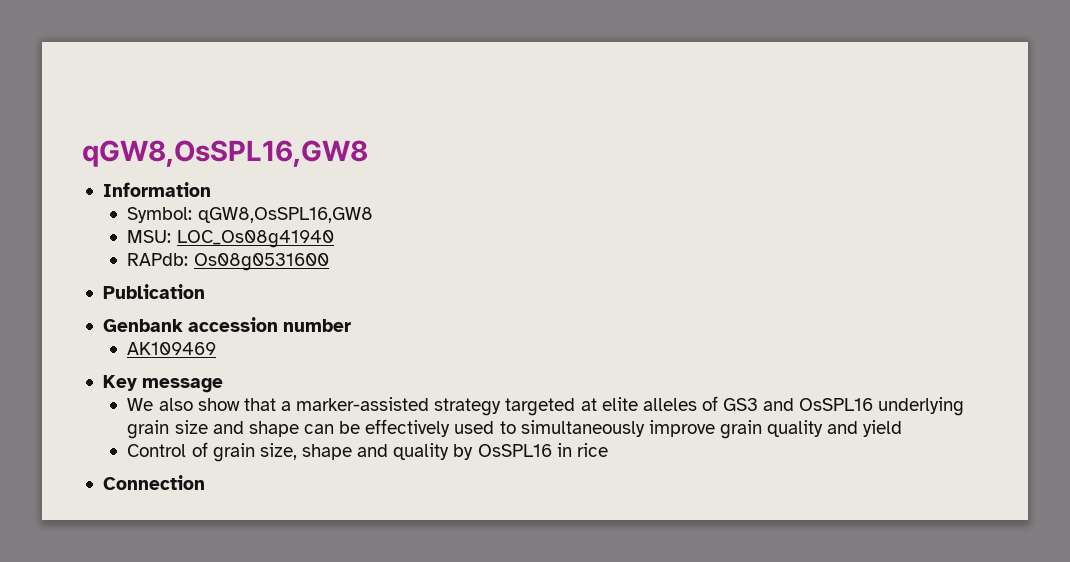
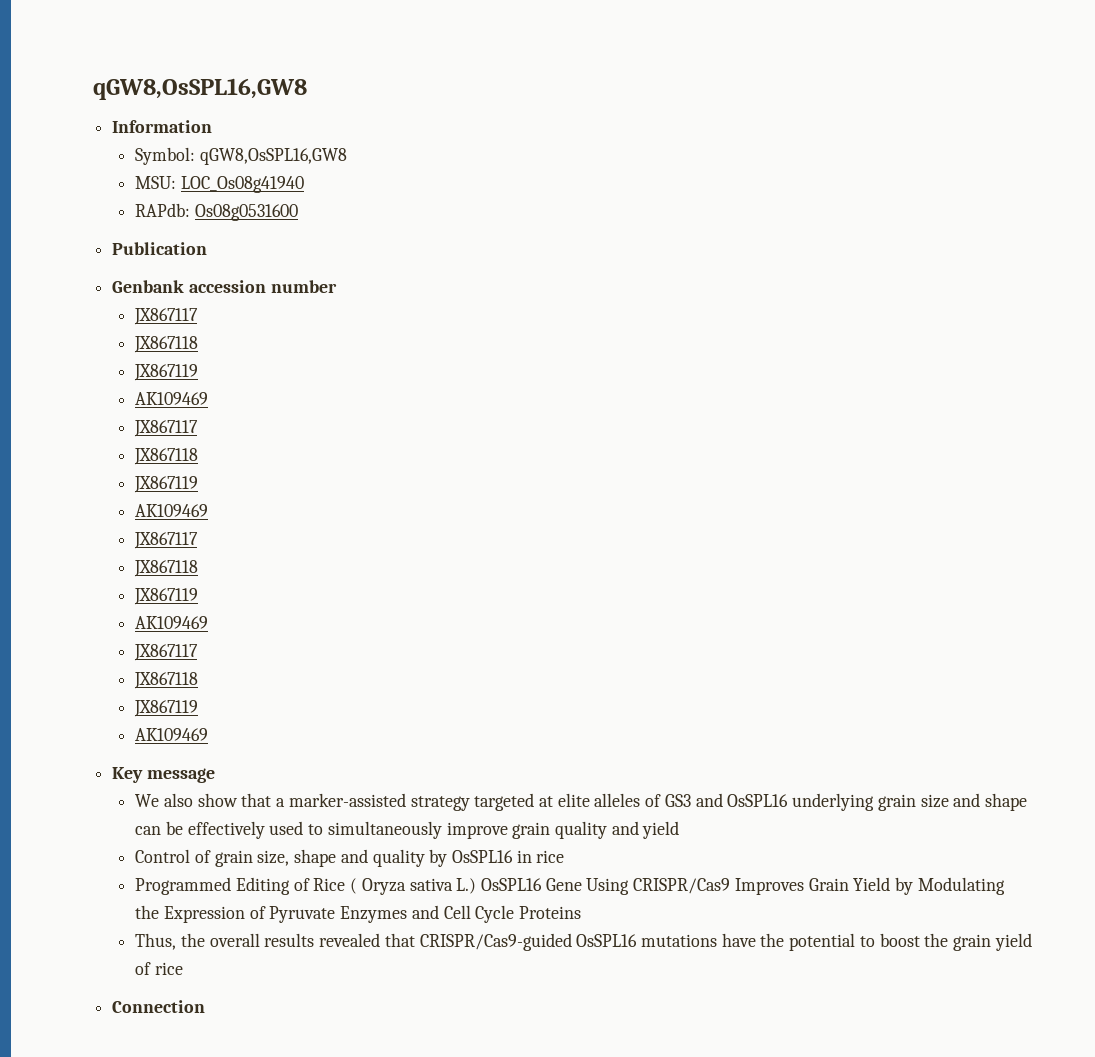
  Genbank accession number
+ JX867117
+ JX867118
+ JX867119
+ AK109469
+ JX867117
+ JX867118
+ JX867119
+ AK109469
+ JX867117
+ JX867118
+ JX867119
+ AK109469
+ JX867117
+ JX867118
+ JX867119
+ Programmed Editing of Rice ( Oryza sativa L.) OsSPL16 Gene Using CRISPR/Cas9 Improves Grain Yield by Modulating the Expression of Pyruvate Enzymes and Cell Cycle Proteins
+ Thus, the overall results revealed that CRISPR/Cas9-guided OsSPL16 mutations have the potential to boost the grain yield of rice

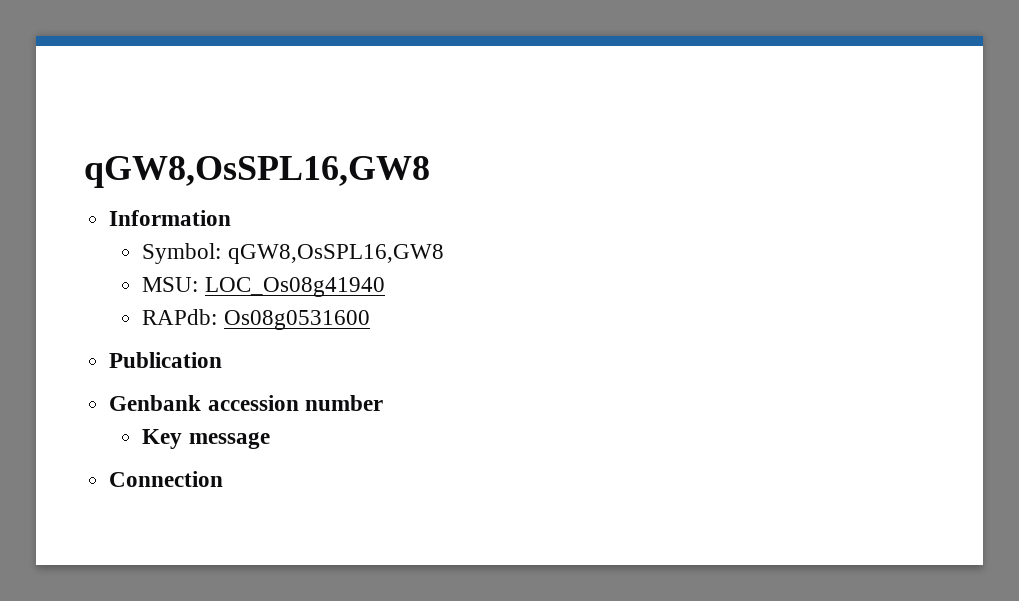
  Genbank accession number
- JX867117
- JX867118
- JX867119
- AK109469
- JX867117
- JX867118
- JX867119
- AK109469
- JX867117
- JX867118
- JX867119
- AK109469
- JX867117
- JX867118
- JX867119
- AK109469
  Key message
- We also show that a marker-assisted strategy targeted at elite alleles of GS3 and OsSPL16 underlying grain size and shape can be effectively used to simultaneously improve grain quality and yield
- Control of grain size, shape and quality by OsSPL16 in rice
- Programmed Editing of Rice ( Oryza sativa L.) OsSPL16 Gene Using CRISPR/Cas9 Improves Grain Yield by Modulating the Expression of Pyruvate Enzymes and Cell Cycle Proteins
- Thus, the overall results revealed that CRISPR/Cas9-guided OsSPL16 mutations have the potential to boost the grain yield of rice

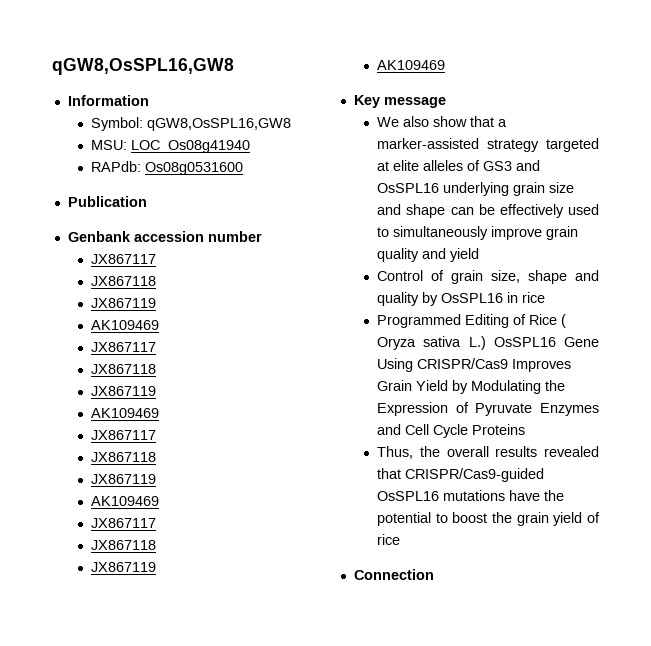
  Genbank accession number
+ JX867117
+ JX867118
+ JX867119
+ AK109469
+ JX867117
+ JX867118
+ JX867119
+ AK109469
+ JX867117
+ JX867118
+ JX867119
+ AK109469
+ JX867117
+ JX867118
+ JX867119
+ AK109469
  Key message
+ We also show that a marker-assisted strategy targeted at elite alleles of GS3 and OsSPL16 underlying grain size and shape can be effectively used to simultaneously improve grain quality and yield
+ Control of grain size, shape and quality by OsSPL16 in rice
+ Programmed Editing of Rice ( Oryza sativa L.) OsSPL16 Gene Using CRISPR/Cas9 Improves Grain Yield by Modulating the Expression of Pyruvate Enzymes and Cell Cycle Proteins
+ Thus, the overall results revealed that CRISPR/Cas9-guided OsSPL16 mutations have the potential to boost the grain yield of rice

